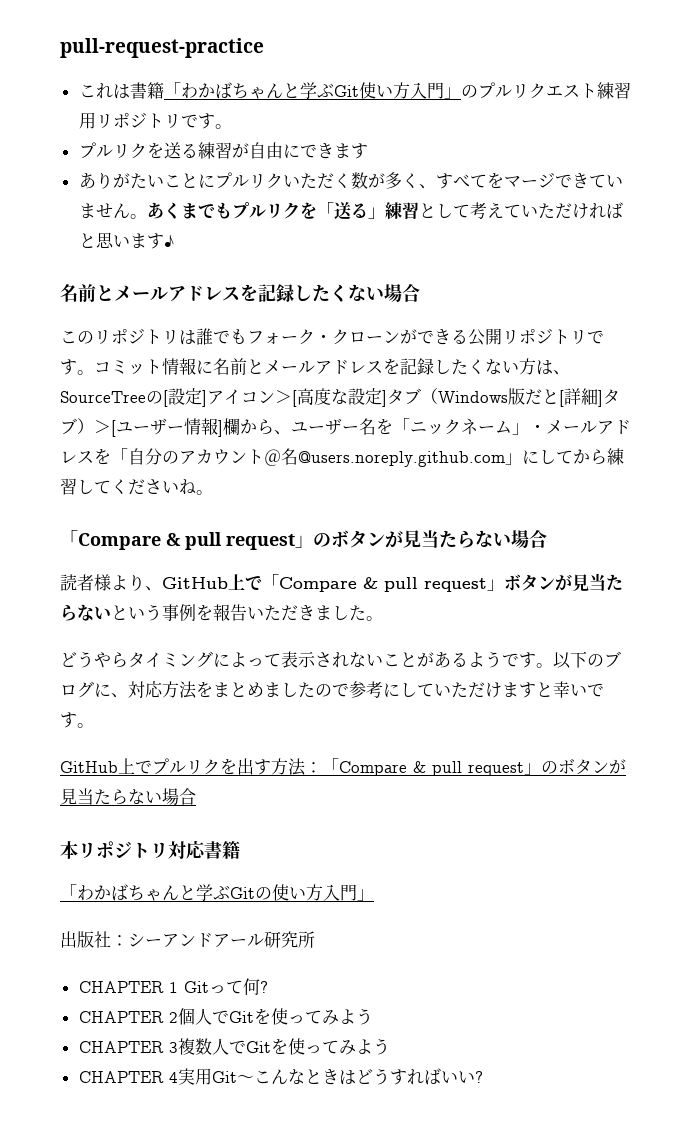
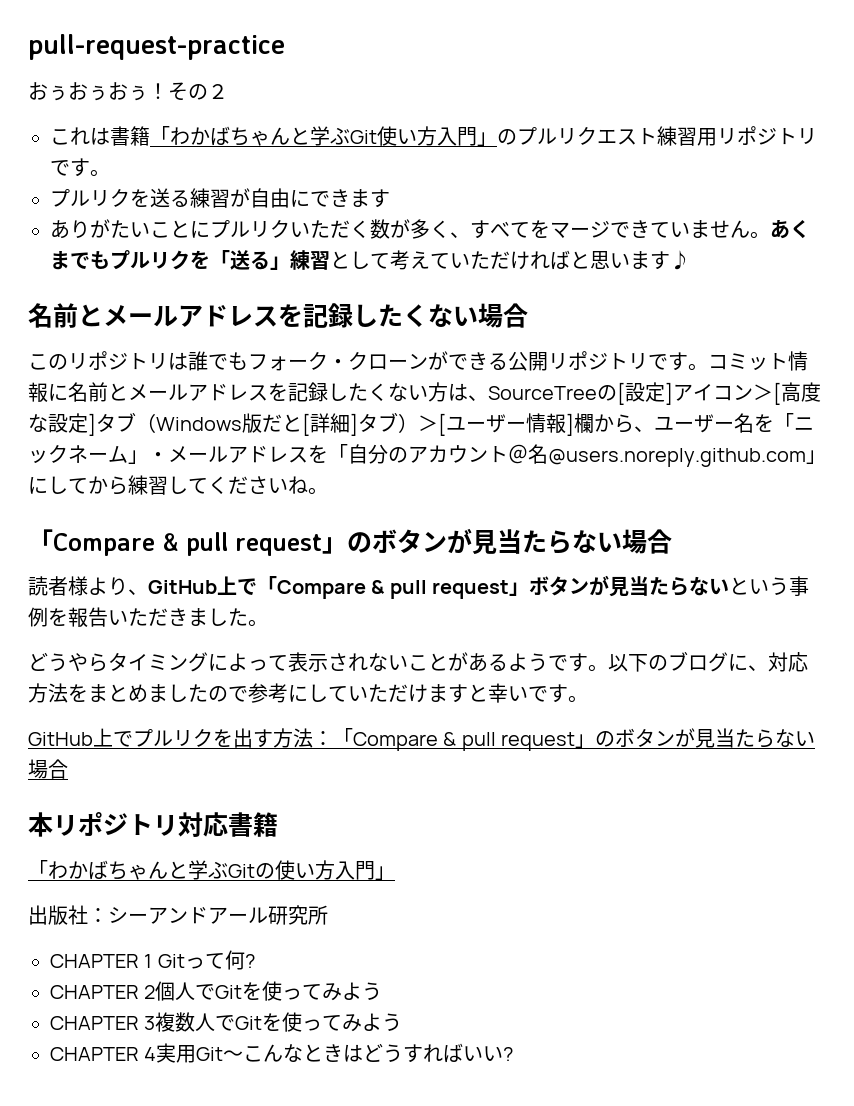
+ おぅおぅおぅ！その２

